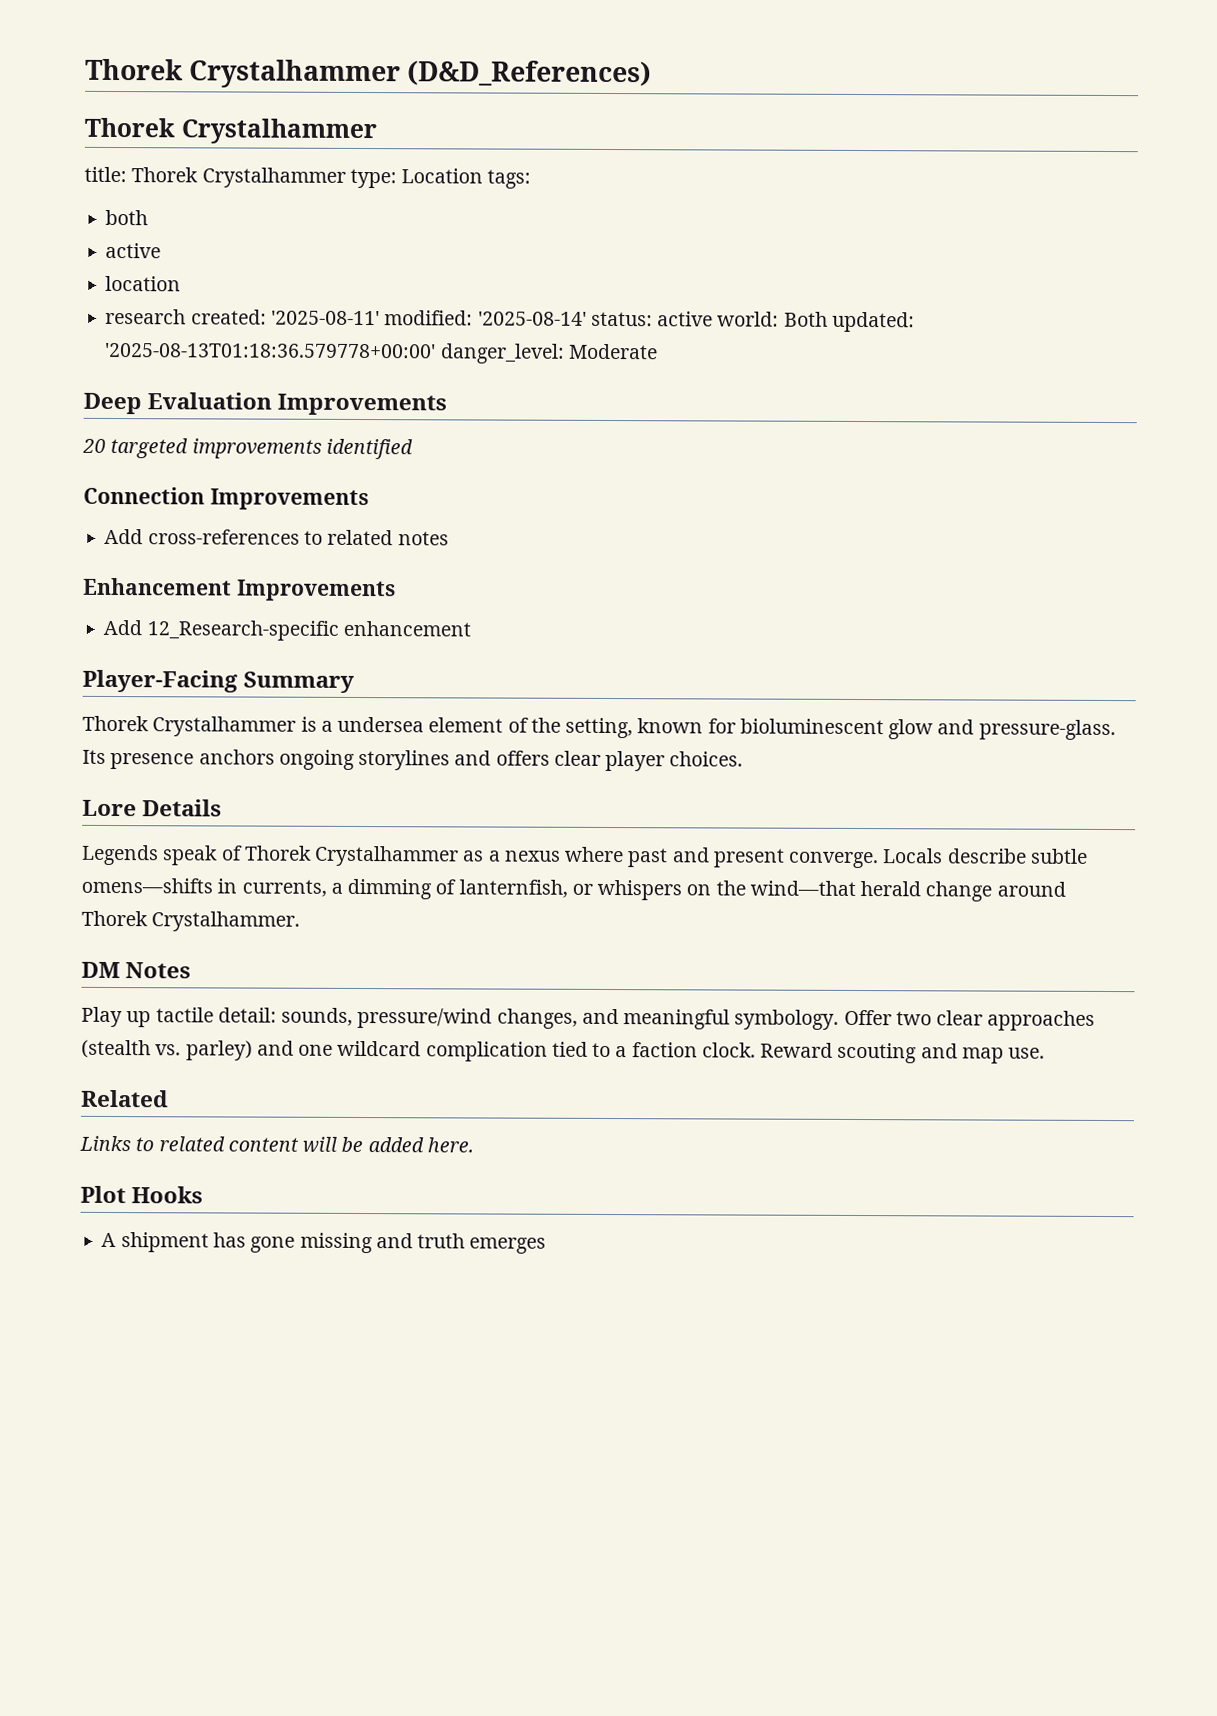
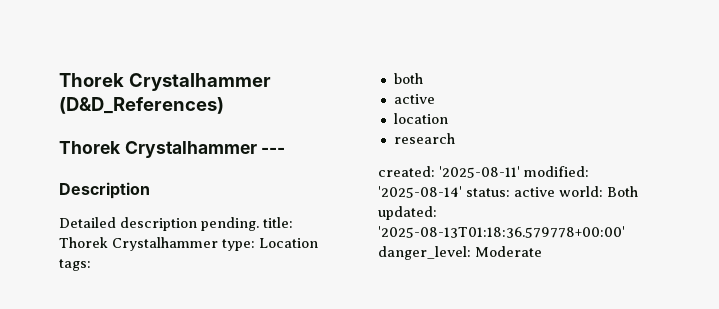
  Thorek Crystalhammer (D&D_References)
- Thorek Crystalhammer
- title: Thorek Crystalhammer type: Location tags:
+ Thorek Crystalhammer ---
+ Description
+ Detailed description pending. title: Thorek Crystalhammer type: Location tags:
- research created: '2025-08-11' modified: '2025-08-14' status: active world: Both updated: '2025-08-13T01:18:36.579778+00:00' danger_level: Moderate
+ research
+ created: '2025-08-11' modified: '2025-08-14' status: active world: Both updated: '2025-08-13T01:18:36.579778+00:00' danger_level: Moderate
- Deep Evaluation Improvements
- 20 targeted improvements identified
- Connection Improvements
- Add cross-references to related notes
- Enhancement Improvements
- Add 12_Research-specific enhancement
- Player-Facing Summary
- Thorek Crystalhammer is a undersea element of the setting, known for bioluminescent glow and pressure-glass. Its presence anchors ongoing storylines and offers clear player choices.
- Lore Details
- Legends speak of Thorek Crystalhammer as a nexus where past and present converge. Locals describe subtle omens—shifts in currents, a dimming of lanternfish, or whispers on the wind—that herald change around Thorek Crystalhammer.
- DM Notes
- Play up tactile detail: sounds, pressure/wind changes, and meaningful symbology. Offer two clear approaches (stealth vs. parley) and one wildcard complication tied to a faction clock. Reward scouting and map use.
- Related
- Links to related content will be added here.
- Plot Hooks
- A shipment has gone missing and truth emerges

